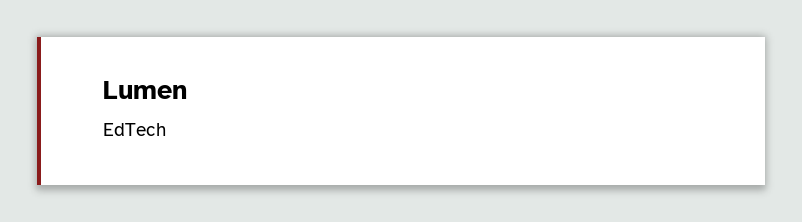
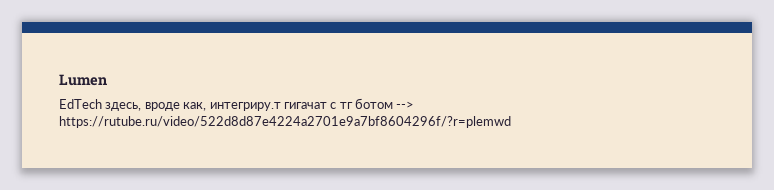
- EdTech
+ EdTech здесь, вроде как, интегриру.т гигачат с тг ботом --> https://rutube.ru/video/522d8d87e4224a2701e9a7bf8604296f/?r=plemwd

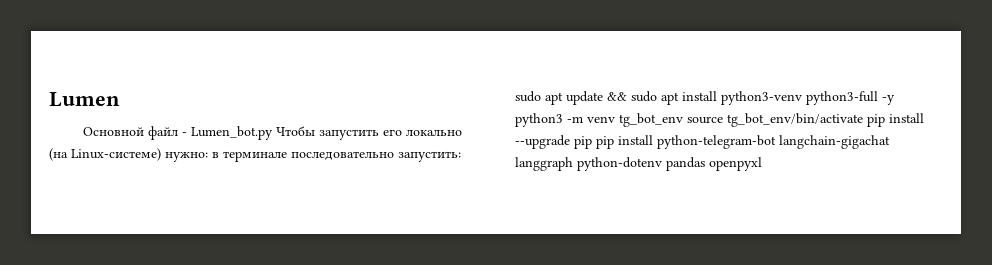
- EdTech здесь, вроде как, интегриру.т гигачат с тг ботом --> https://rutube.ru/video/522d8d87e4224a2701e9a7bf8604296f/?r=plemwd
+ Основной файл - Lumen_bot.py Чтобы запустить его локально (на Linux-системе) нужно: в терминале последовательно запустить: sudo apt update && sudo apt install python3-venv python3-full -y python3 -m venv tg_bot_env source tg_bot_env/bin/activate pip install --upgrade pip pip install python-telegram-bot langchain-gigachat langgraph python-dotenv pandas openpyxl

